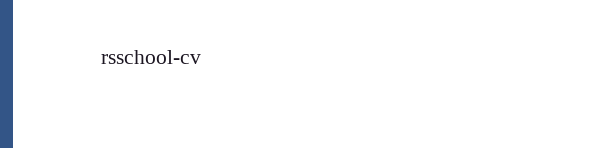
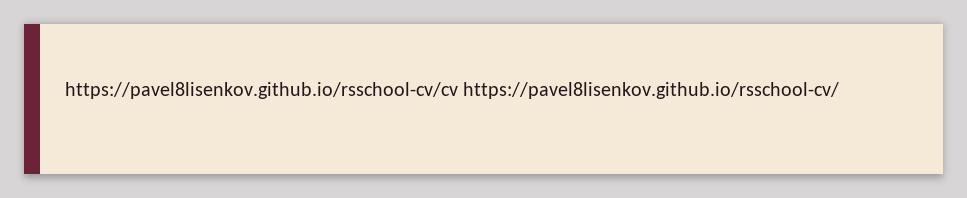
- rsschool-cv
+ https://pavel8lisenkov.github.io/rsschool-cv/cv https://pavel8lisenkov.github.io/rsschool-cv/

